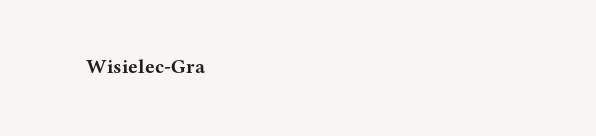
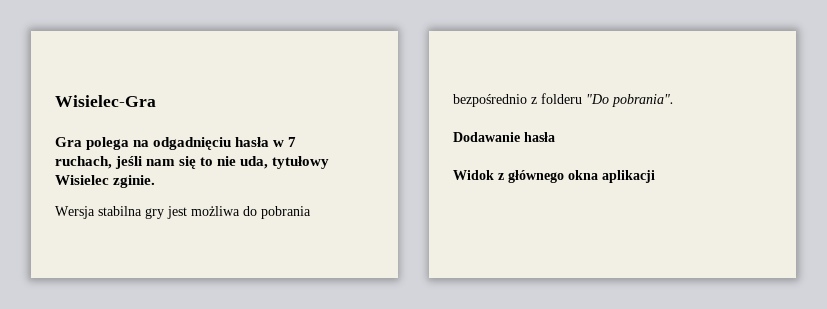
+ Gra polega na odgadnięciu hasła w 7 ruchach, jeśli nam się to nie uda, tytułowy Wisielec zginie.
+ Wersja stabilna gry jest możliwa do pobrania bezpośrednio z folderu "Do pobrania".
+ Dodawanie hasła
+ Widok z głównego okna aplikacji

